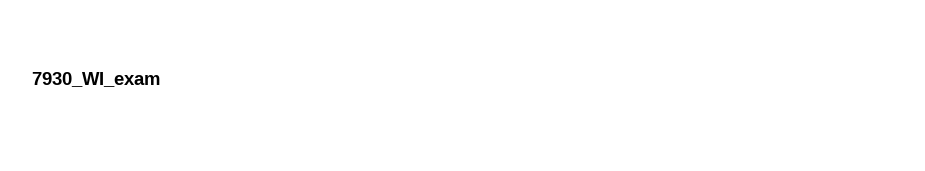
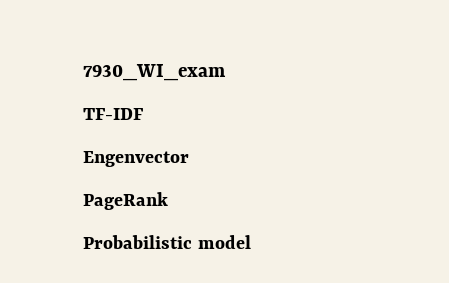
+ TF-IDF
+ Engenvector
+ PageRank
+ Probabilistic model

